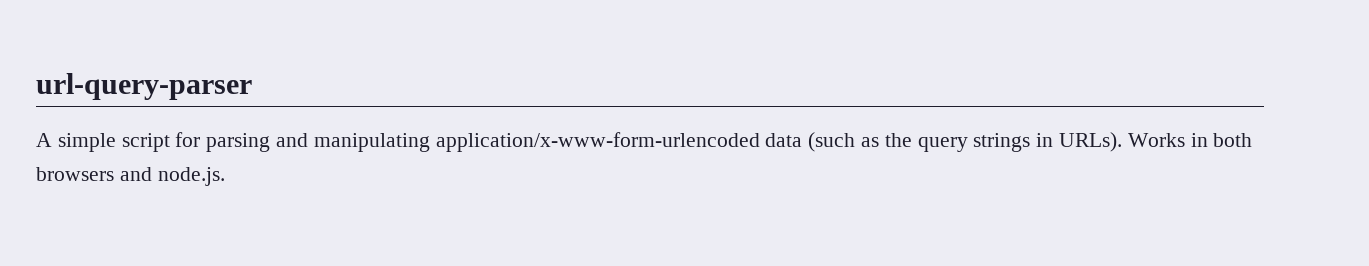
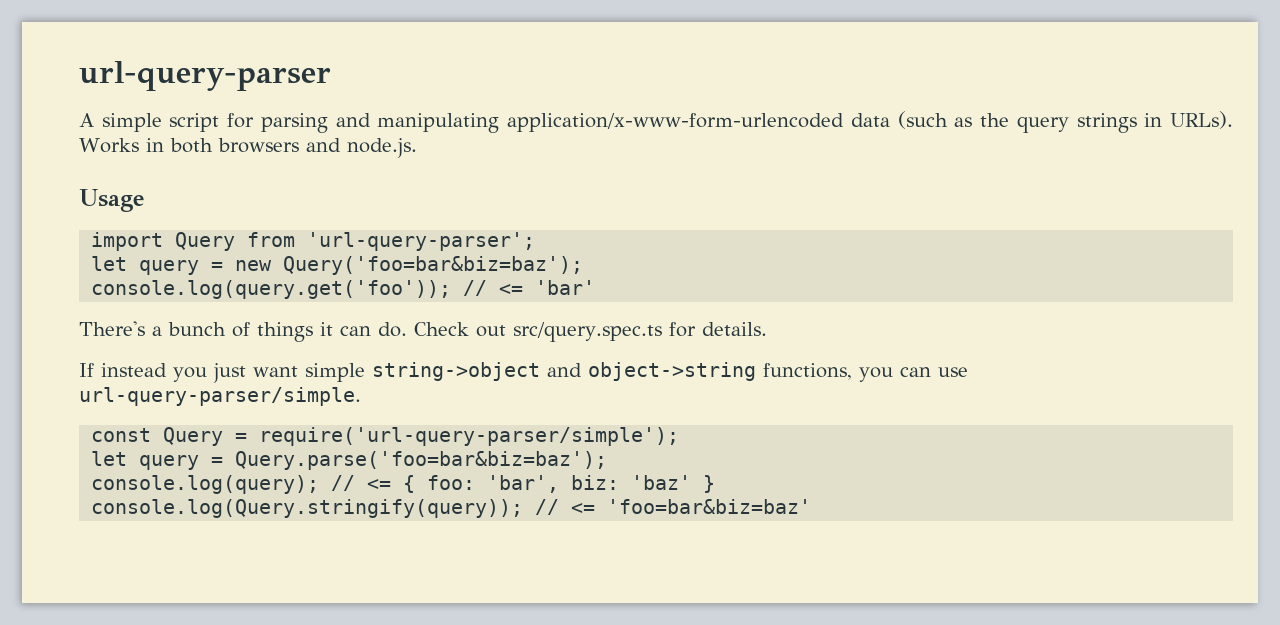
+ Usage
+ import Query from 'url-query-parser';
+ let query = new Query('foo=bar&biz=baz');
+ console.log(query.get('foo')); // <= 'bar'
+ There's a bunch of things it can do. Check out src/query.spec.ts for details.
+ If instead you just want simple string->object and object->string functions, you can use url-query-parser/simple.
+ const Query = require('url-query-parser/simple');
+ let query = Query.parse('foo=bar&biz=baz');
+ console.log(query); // <= { foo: 'bar', biz: 'baz' }
+ console.log(Query.stringify(query)); // <= 'foo=bar&biz=baz'

